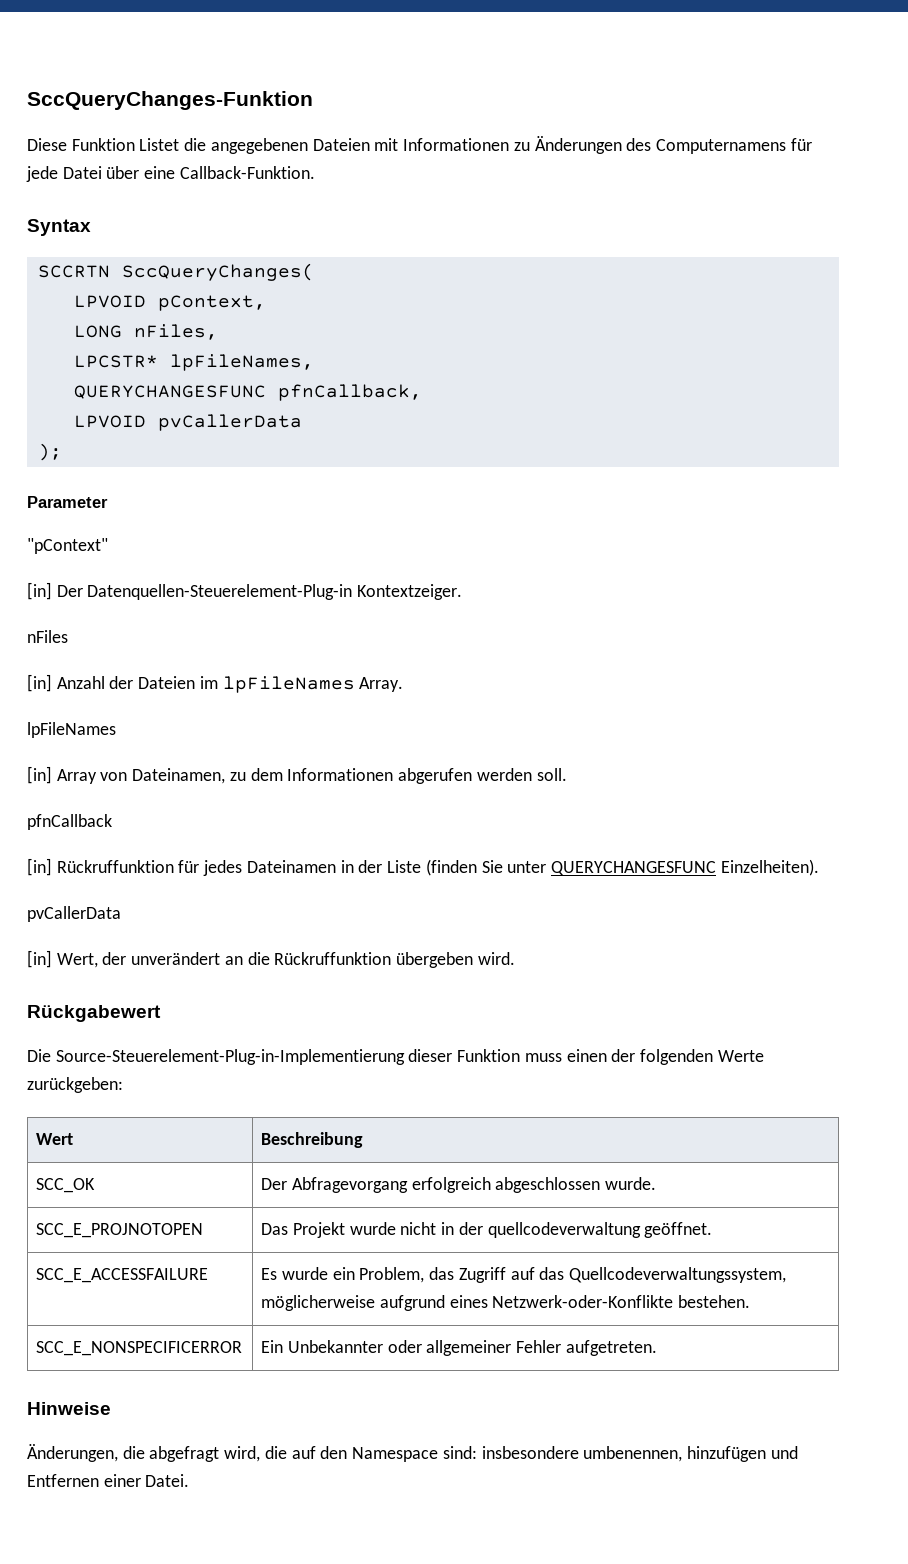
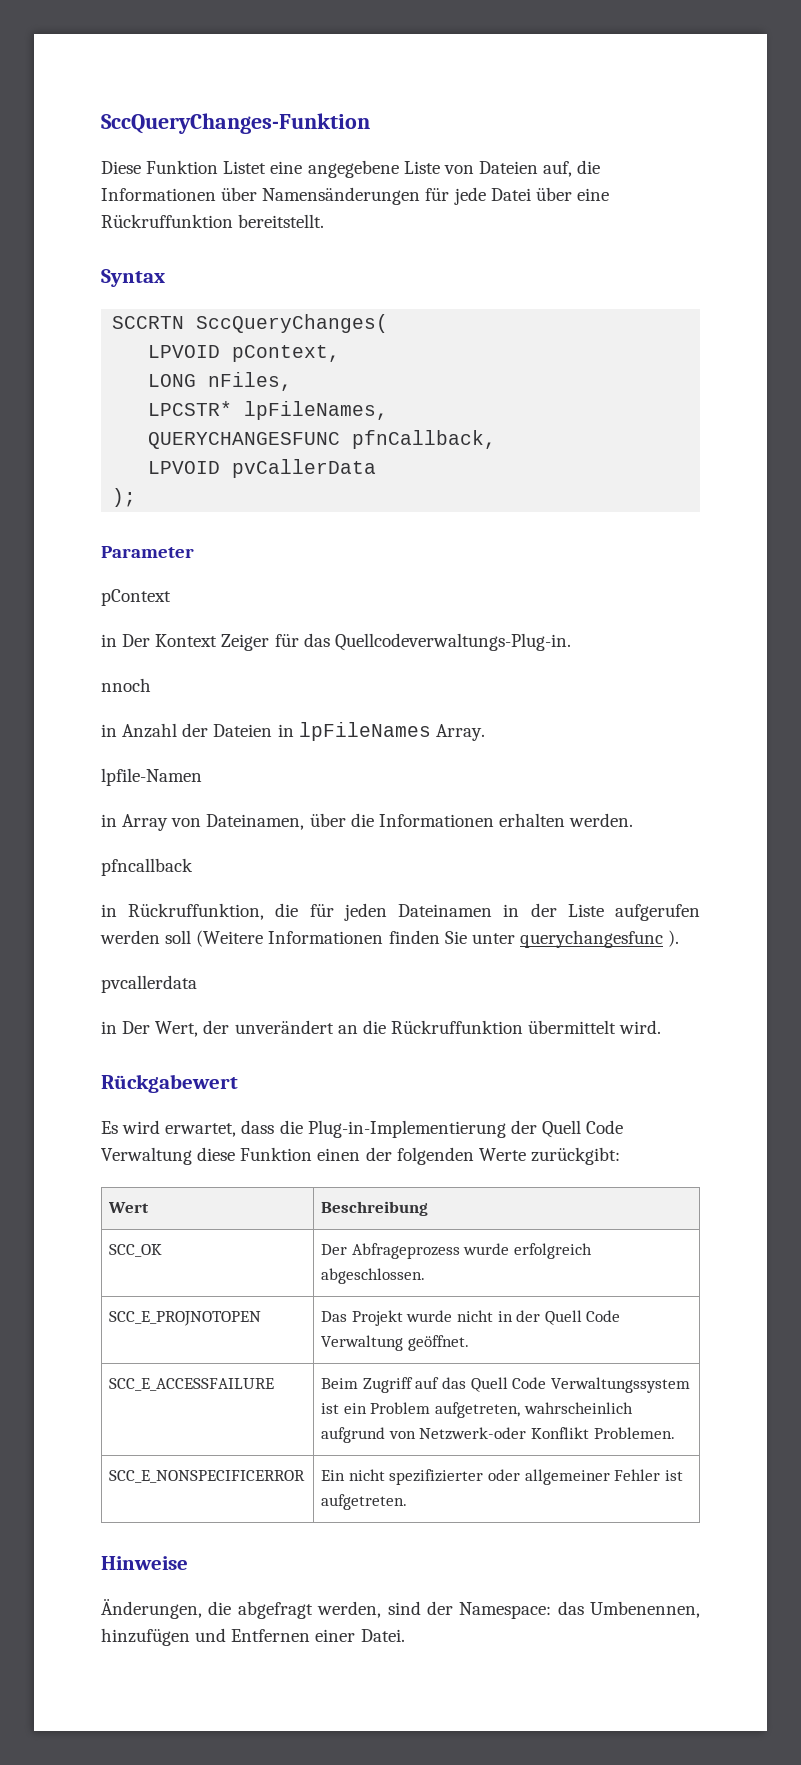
- Diese Funktion Listet die angegebenen Dateien mit Informationen zu Änderungen des Computernamens für jede Datei über eine Callback-Funktion.
+ Diese Funktion Listet eine angegebene Liste von Dateien auf, die Informationen über Namensänderungen für jede Datei über eine Rückruffunktion bereitstellt.
- "pContext"
- [in] Der Datenquellen-Steuerelement-Plug-in Kontextzeiger.
- nFiles
- [in] Anzahl der Dateien im lpFileNames Array.
- lpFileNames
- [in] Array von Dateinamen, zu dem Informationen abgerufen werden soll.
- pfnCallback
- [in] Rückruffunktion für jedes Dateinamen in der Liste (finden Sie unter QUERYCHANGESFUNC Einzelheiten).
- pvCallerData
- [in] Wert, der unverändert an die Rückruffunktion übergeben wird.
+ pContext
+ in Der Kontext Zeiger für das Quellcodeverwaltungs-Plug-in.
+ nnoch
+ in Anzahl der Dateien in lpFileNames Array.
+ lpfile-Namen
+ in Array von Dateinamen, über die Informationen erhalten werden.
+ pfncallback
+ in Rückruffunktion, die für jeden Dateinamen in der Liste aufgerufen werden soll (Weitere Informationen finden Sie unter querychangesfunc ).
+ pvcallerdata
+ in Der Wert, der unverändert an die Rückruffunktion übermittelt wird.
- Die Source-Steuerelement-Plug-in-Implementierung dieser Funktion muss einen der folgenden Werte zurückgeben:
+ Es wird erwartet, dass die Plug-in-Implementierung der Quell Code Verwaltung diese Funktion einen der folgenden Werte zurückgibt:
- SCC_OK | Der Abfragevorgang erfolgreich abgeschlossen wurde.
+ SCC_OK | Der Abfrageprozess wurde erfolgreich abgeschlossen.
- SCC_E_PROJNOTOPEN | Das Projekt wurde nicht in der quellcodeverwaltung geöffnet.
+ SCC_E_PROJNOTOPEN | Das Projekt wurde nicht in der Quell Code Verwaltung geöffnet.
- SCC_E_ACCESSFAILURE | Es wurde ein Problem, das Zugriff auf das Quellcodeverwaltungssystem, möglicherweise aufgrund eines Netzwerk-oder-Konflikte bestehen.
+ SCC_E_ACCESSFAILURE | Beim Zugriff auf das Quell Code Verwaltungssystem ist ein Problem aufgetreten, wahrscheinlich aufgrund von Netzwerk-oder Konflikt Problemen.
- SCC_E_NONSPECIFICERROR | Ein Unbekannter oder allgemeiner Fehler aufgetreten.
+ SCC_E_NONSPECIFICERROR | Ein nicht spezifizierter oder allgemeiner Fehler ist aufgetreten.
- Änderungen, die abgefragt wird, die auf den Namespace sind: insbesondere umbenennen, hinzufügen und Entfernen einer Datei.
+ Änderungen, die abgefragt werden, sind der Namespace: das Umbenennen, hinzufügen und Entfernen einer Datei.

